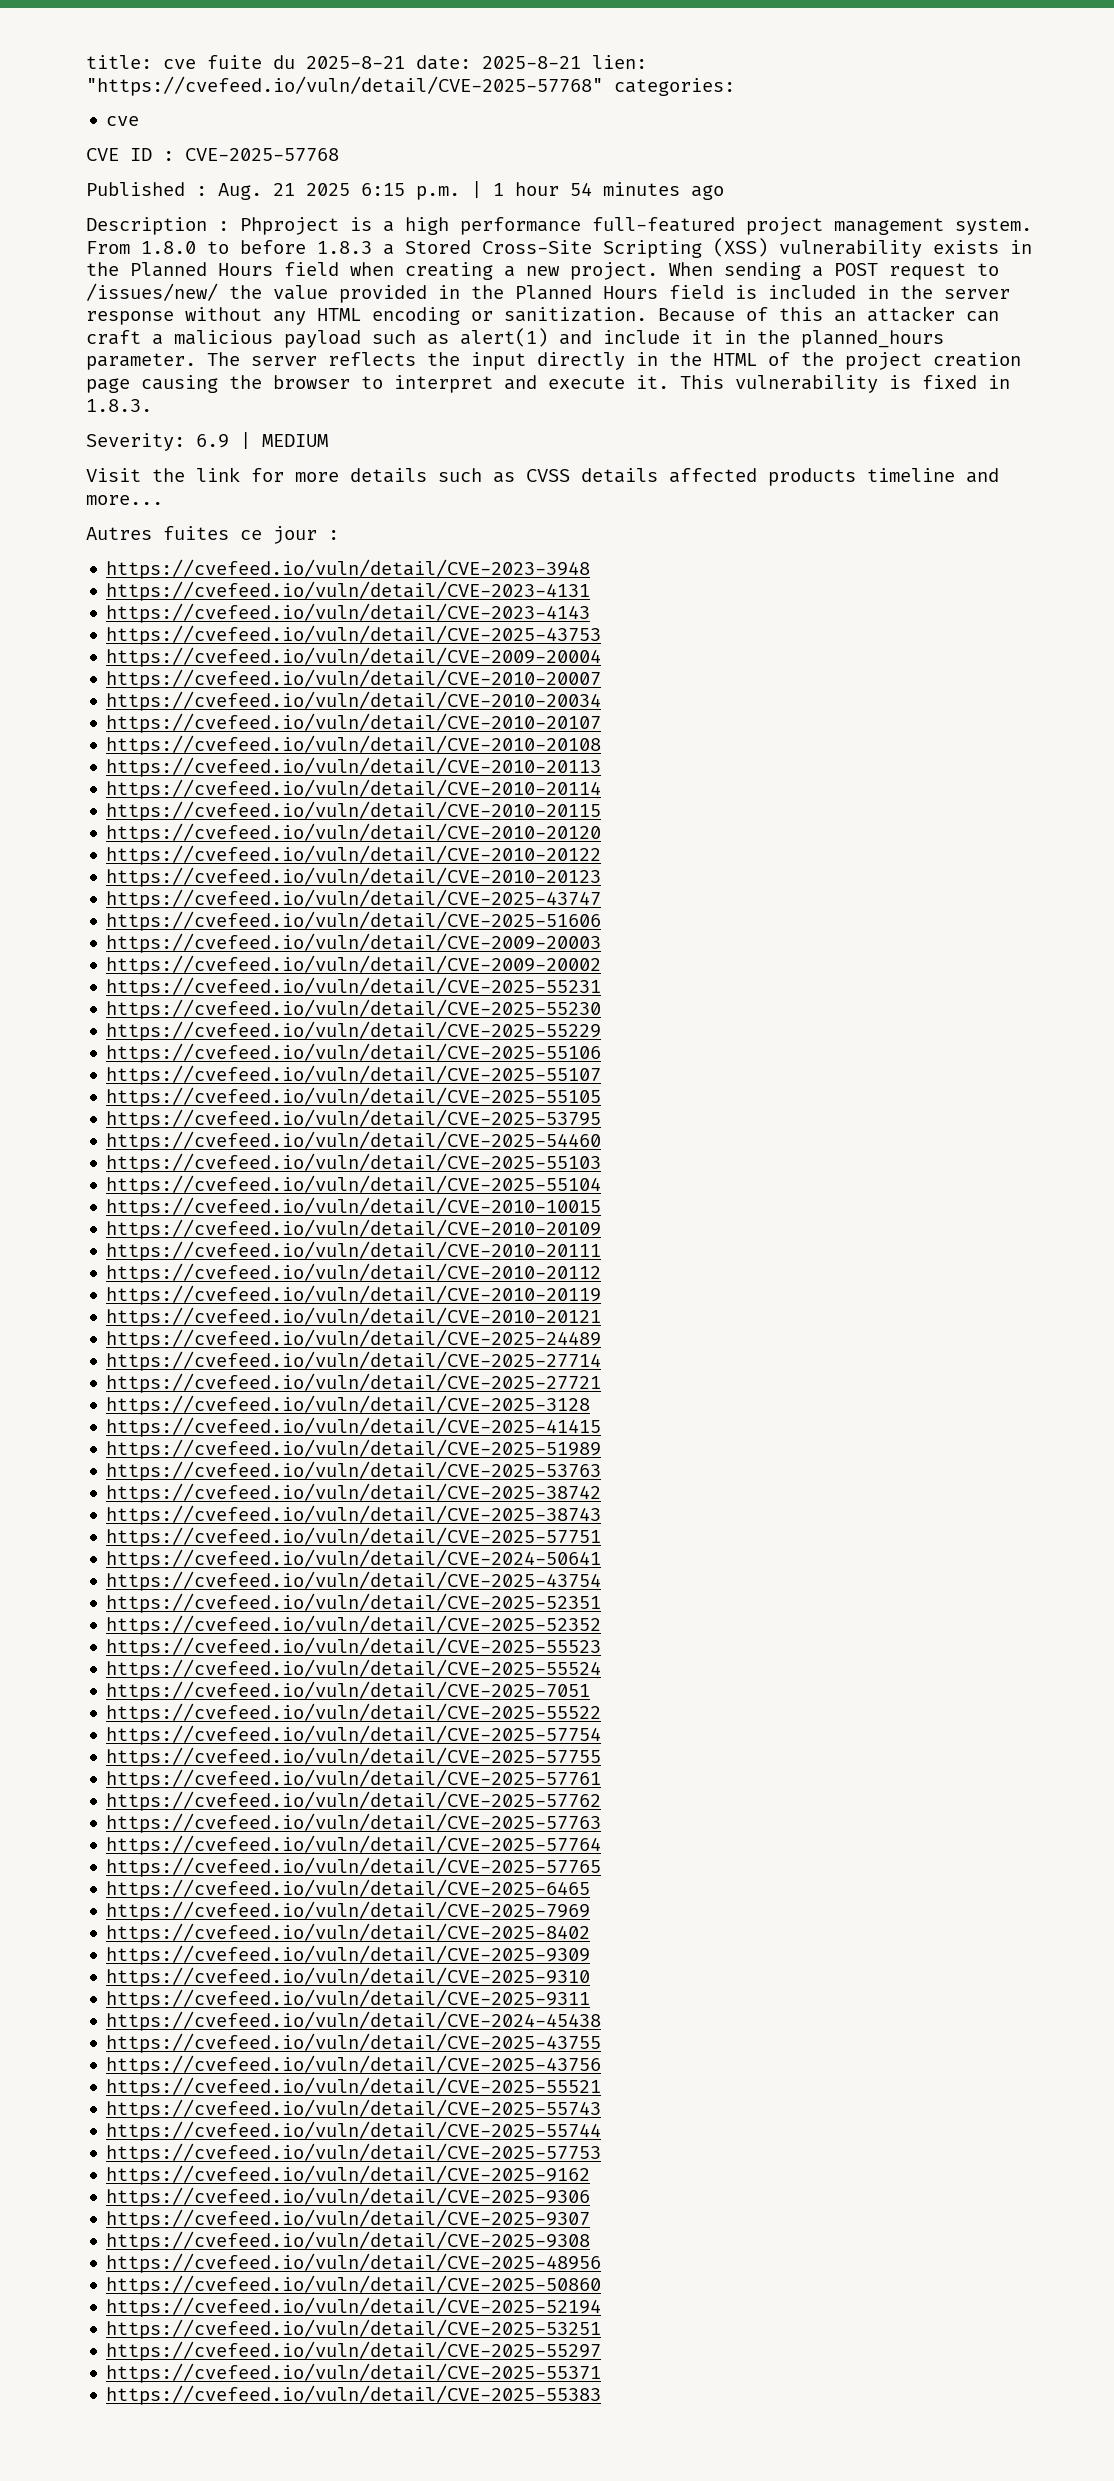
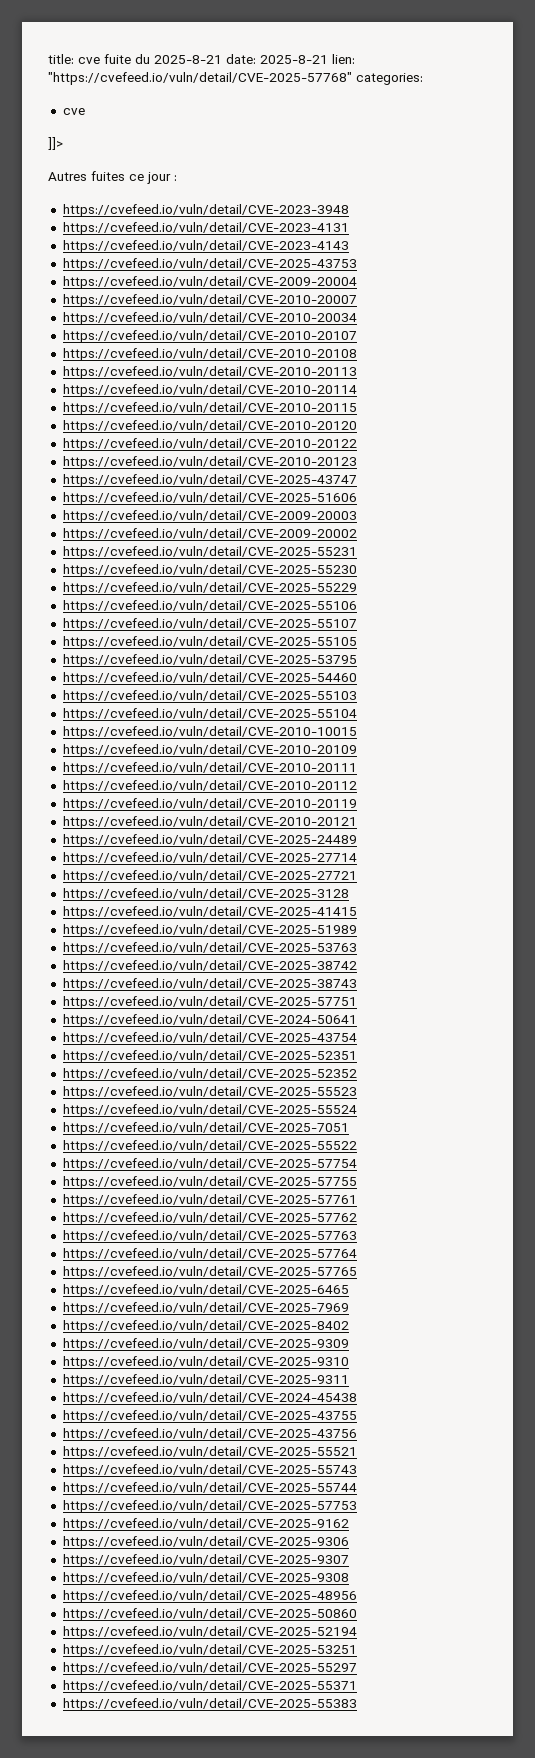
- CVE ID : CVE-2025-57768
- Published : Aug. 21 2025 6:15 p.m. | 1 hour 54 minutes ago
- Description : Phproject is a high performance full-featured project management system. From 1.8.0 to before 1.8.3 a Stored Cross-Site Scripting (XSS) vulnerability exists in the Planned Hours field when creating a new project. When sending a POST request to /issues/new/ the value provided in the Planned Hours field is included in the server response without any HTML encoding or sanitization. Because of this an attacker can craft a malicious payload such as alert(1) and include it in the planned_hours parameter. The server reflects the input directly in the HTML of the project creation page causing the browser to interpret and execute it. This vulnerability is fixed in 1.8.3.
- Severity: 6.9 | MEDIUM
- Visit the link for more details such as CVSS details affected products timeline and more...
+ ]]>

